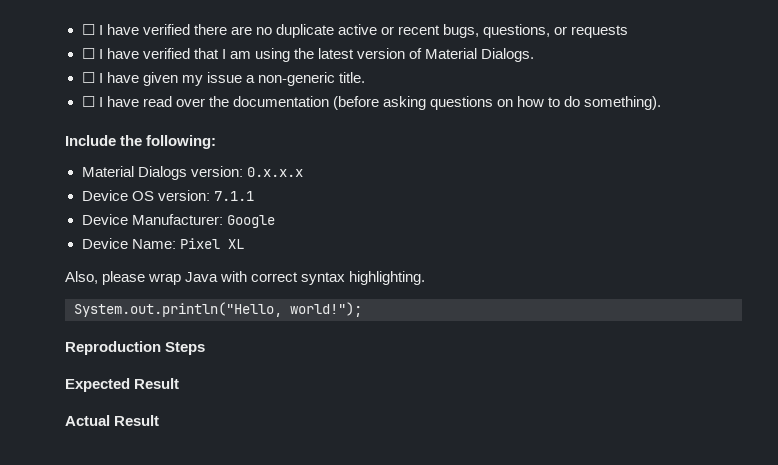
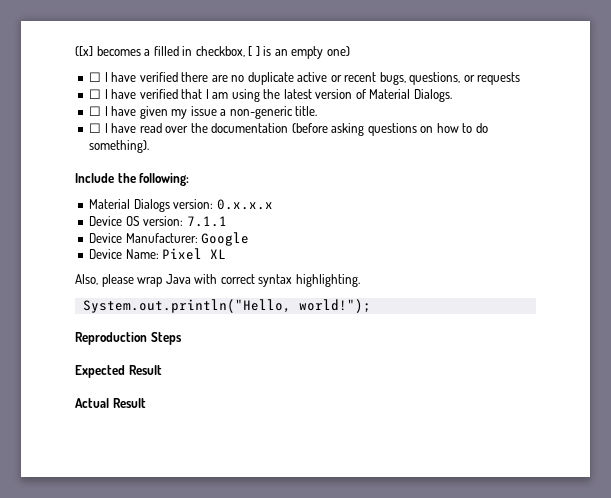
+ ([x] becomes a filled in checkbox, [ ] is an empty one)

